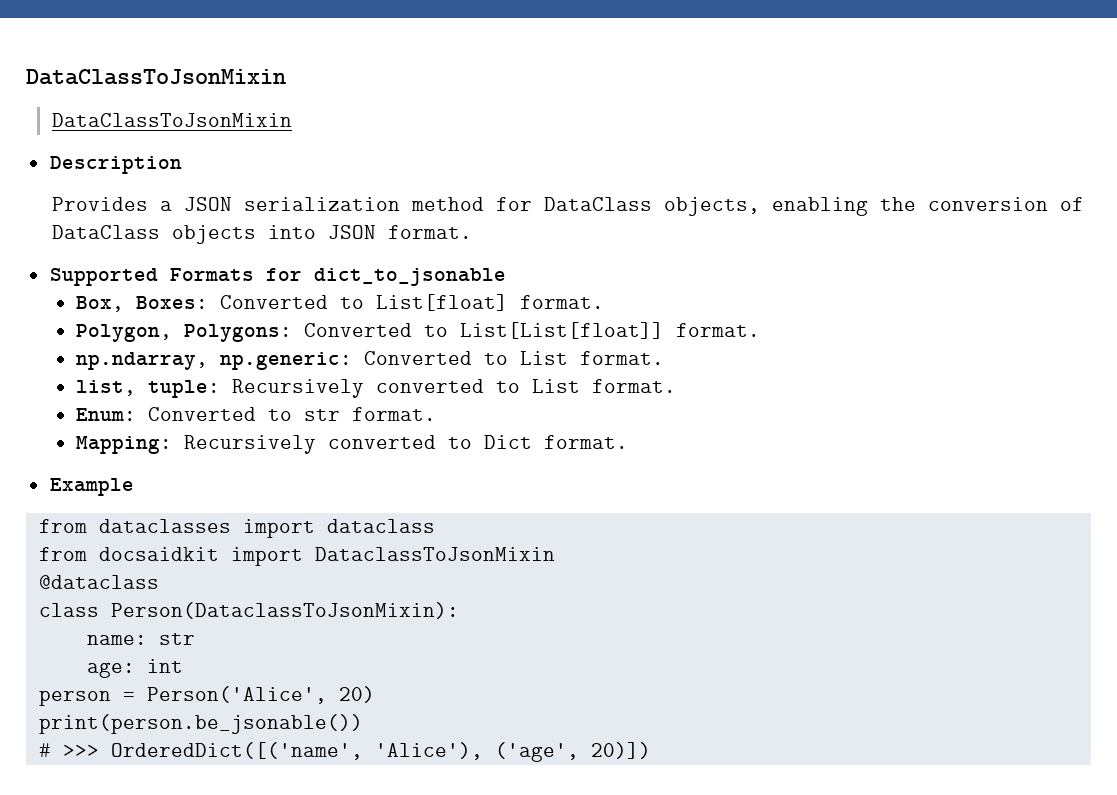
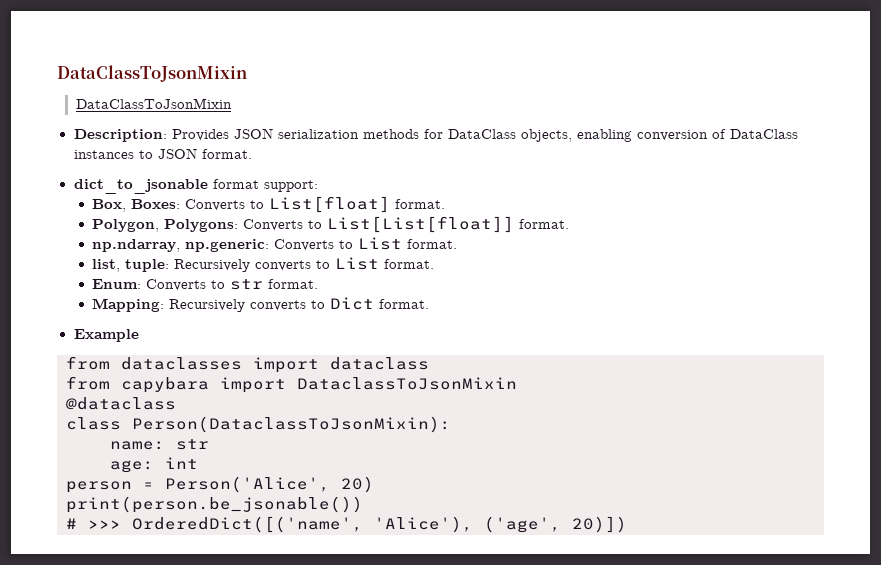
- Description
- Provides a JSON serialization method for DataClass objects, enabling the conversion of DataClass objects into JSON format.
+ Description: Provides JSON serialization methods for DataClass objects, enabling conversion of DataClass instances to JSON format.
- Supported Formats for dict_to_jsonable
+ dict_to_jsonable format support:
- Box, Boxes: Converted to List[float] format.
+ Box, Boxes: Converts to List[float] format.
- Polygon, Polygons: Converted to List[List[float]] format.
+ Polygon, Polygons: Converts to List[List[float]] format.
- np.ndarray, np.generic: Converted to List format.
+ np.ndarray, np.generic: Converts to List format.
- list, tuple: Recursively converted to List format.
+ list, tuple: Recursively converts to List format.
- Enum: Converted to str format.
+ Enum: Converts to str format.
- Mapping: Recursively converted to Dict format.
+ Mapping: Recursively converts to Dict format.
- from docsaidkit import DataclassToJsonMixin
+ from capybara import DataclassToJsonMixin

